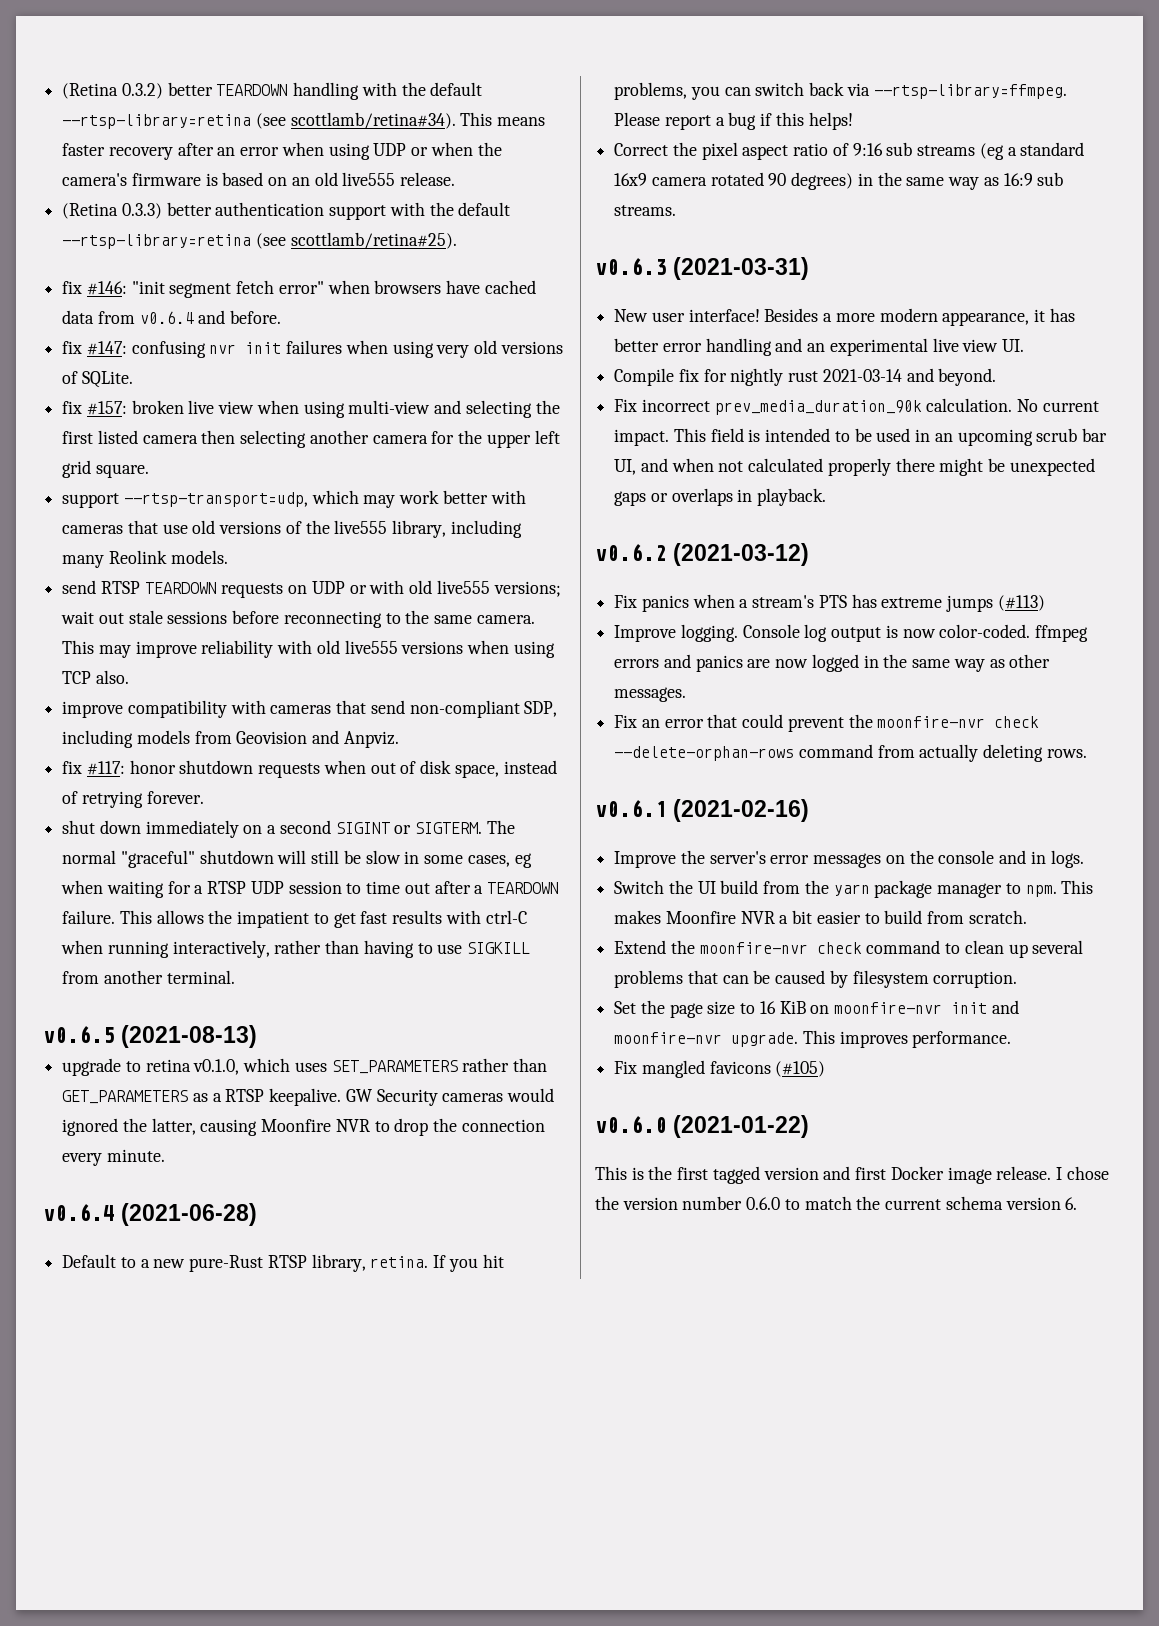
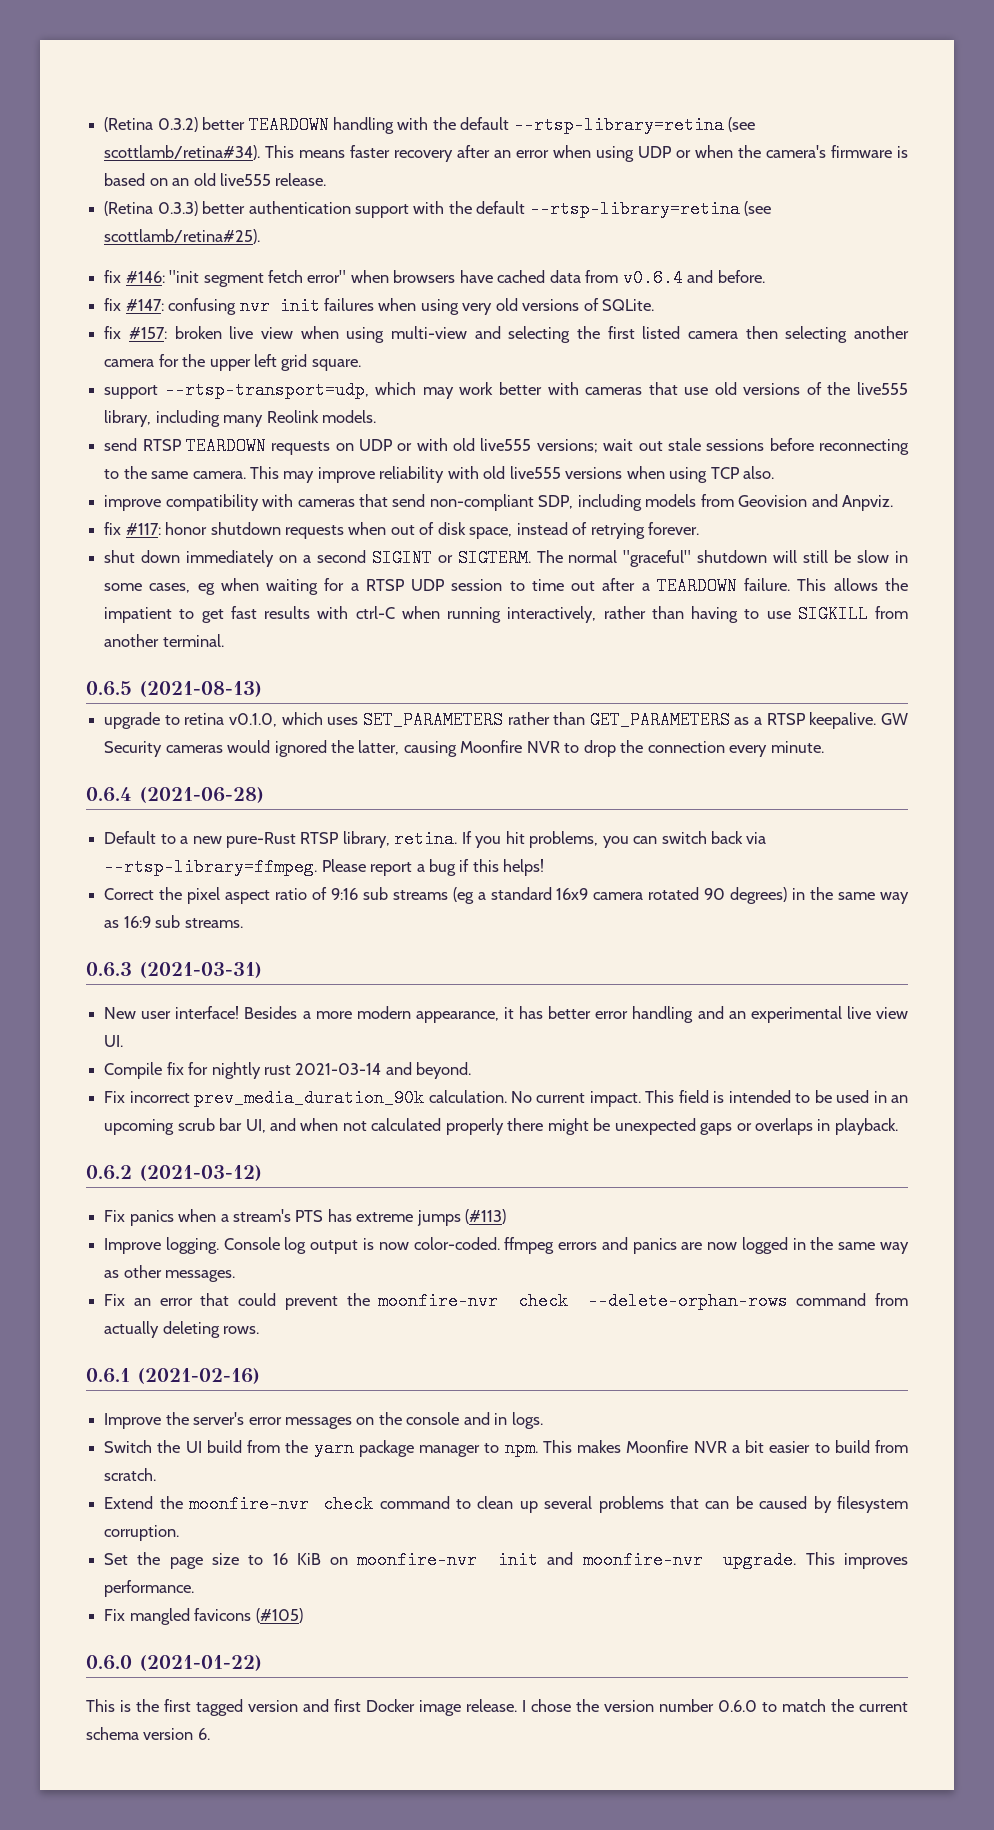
- v0.6.5 (2021-08-13)
+ 0.6.5 (2021-08-13)
- v0.6.4 (2021-06-28)
+ 0.6.4 (2021-06-28)
- v0.6.3 (2021-03-31)
+ 0.6.3 (2021-03-31)
- v0.6.2 (2021-03-12)
+ 0.6.2 (2021-03-12)
- v0.6.1 (2021-02-16)
+ 0.6.1 (2021-02-16)
- v0.6.0 (2021-01-22)
+ 0.6.0 (2021-01-22)

